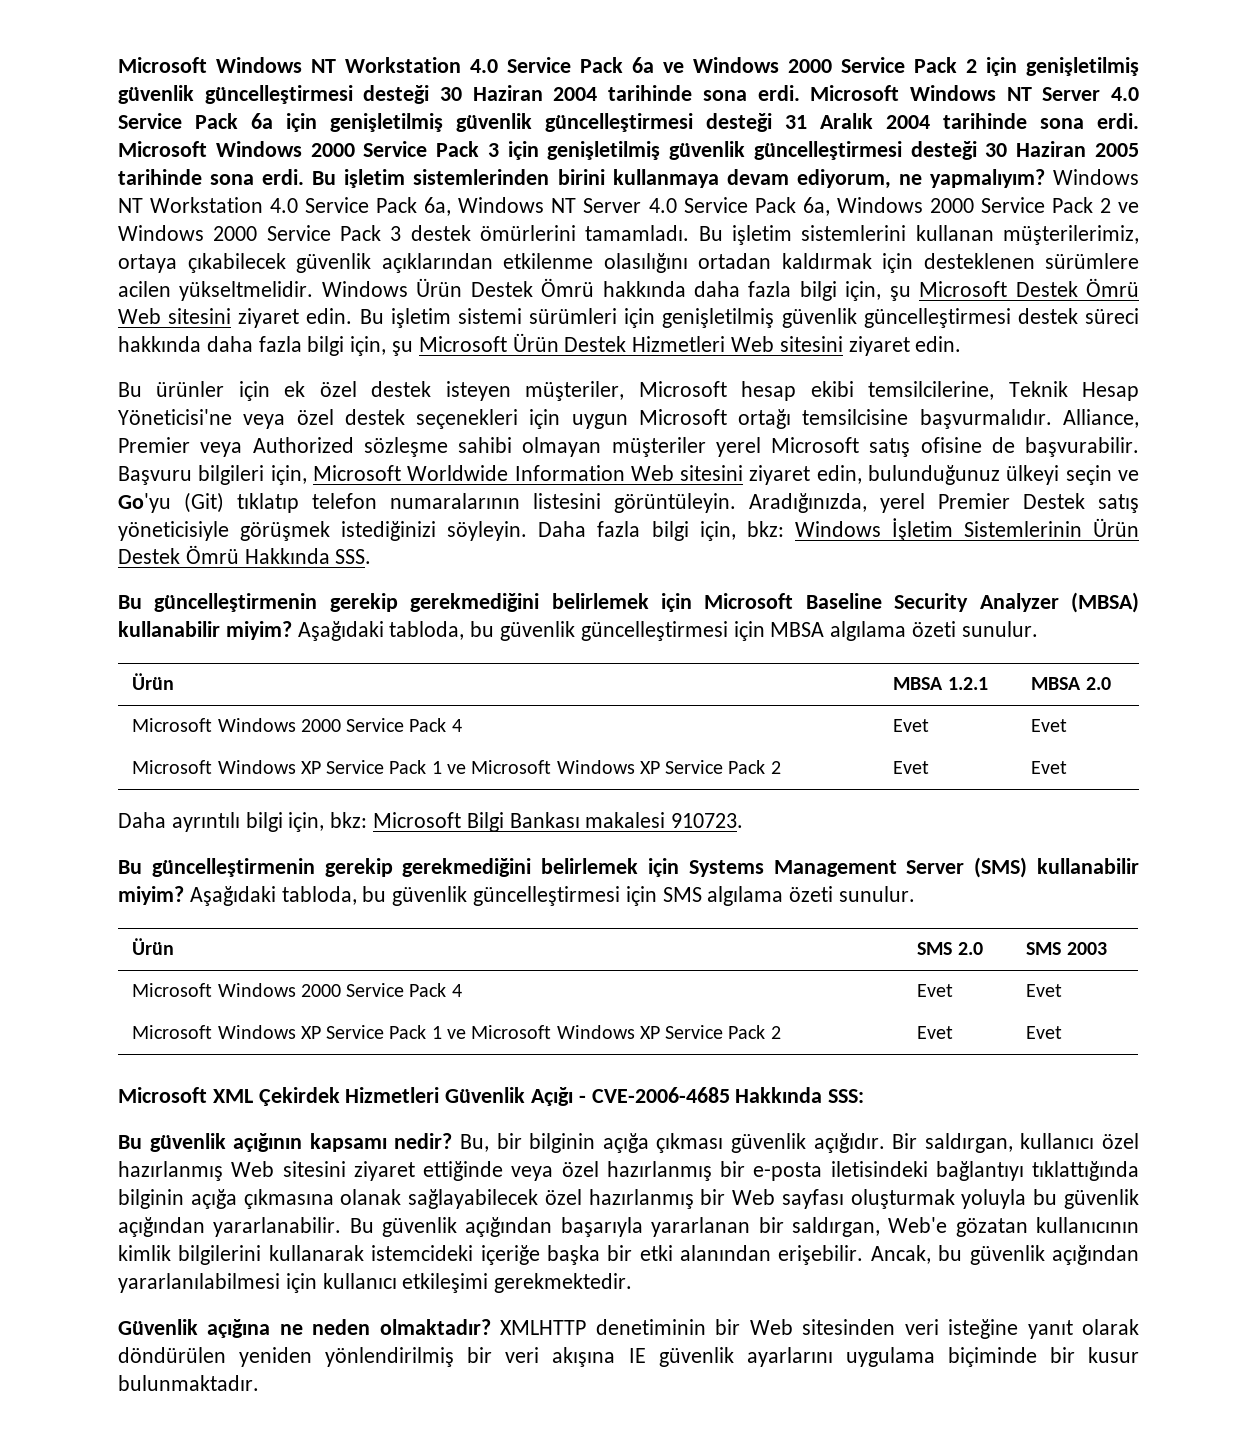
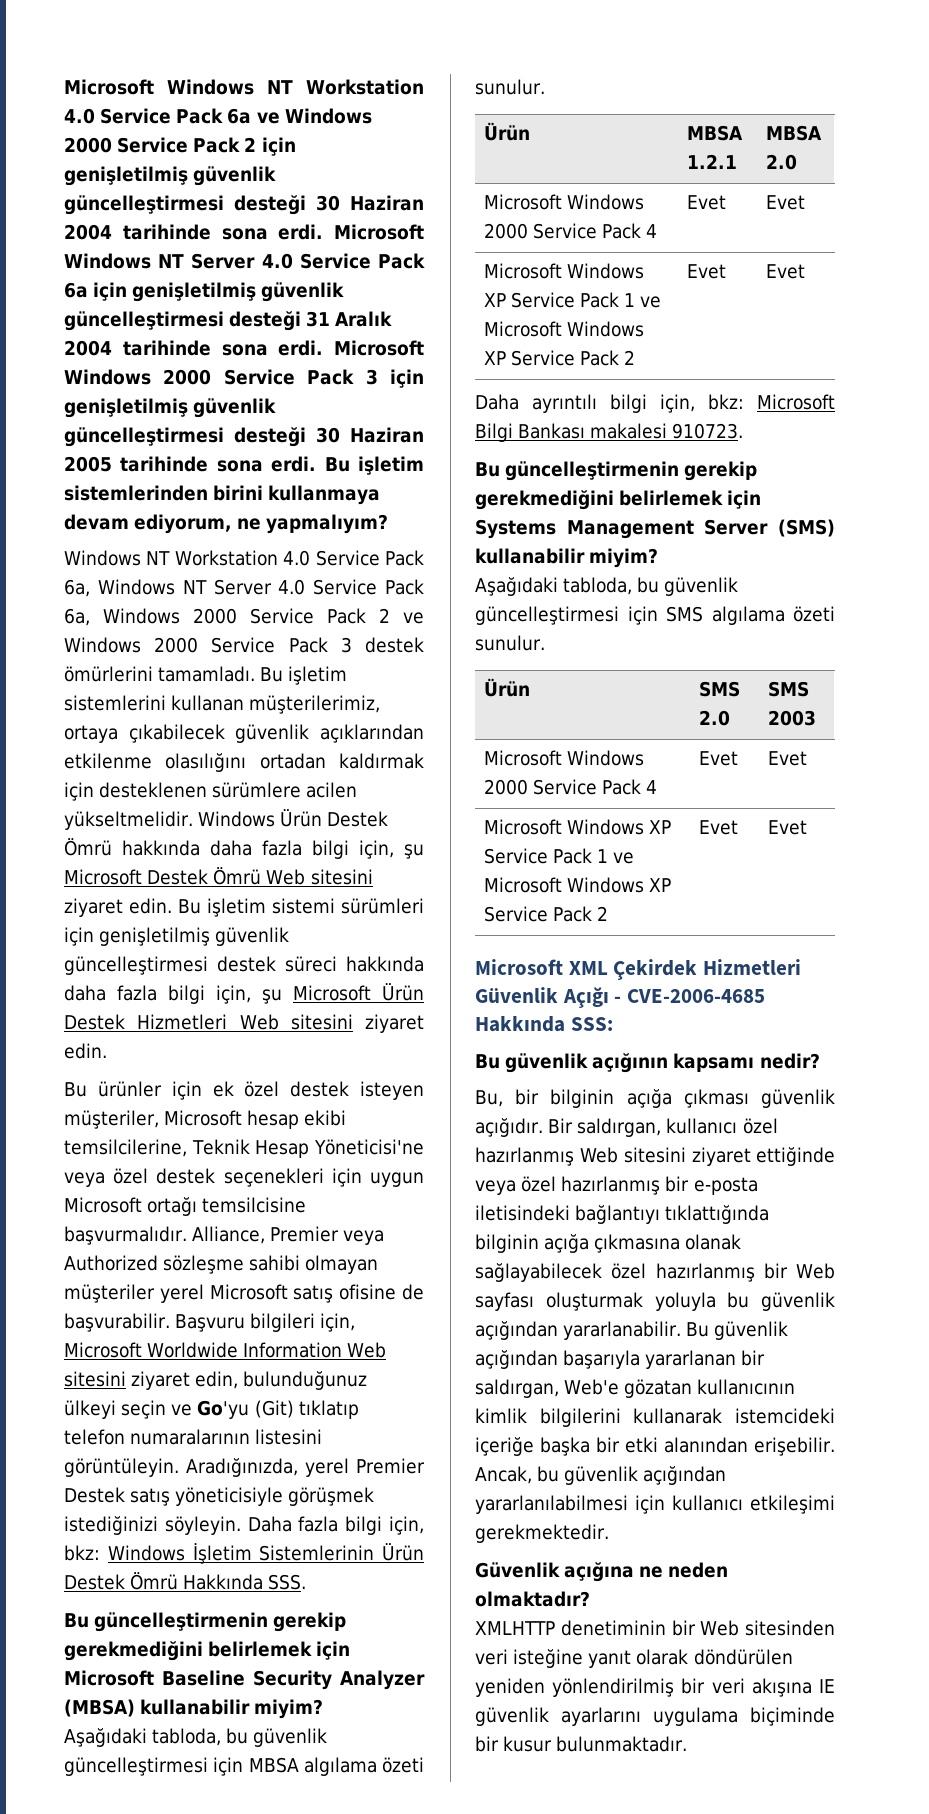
- Bu işletim sistemlerinden birini kullanmaya devam ediyorum, ne yapmalıyım? Windows NT Workstation 4.0 Service Pack 6a, Windows NT Server 4.0 Service Pack 6a, Windows 2000 Service Pack 2 ve Windows 2000 Service Pack 3 destek ömürlerini tamamladı.
+ Bu işletim sistemlerinden birini kullanmaya devam ediyorum, ne yapmalıyım?
+ Windows NT Workstation 4.0 Service Pack 6a, Windows NT Server 4.0 Service Pack 6a, Windows 2000 Service Pack 2 ve Windows 2000 Service Pack 3 destek ömürlerini tamamladı.
- Bu güncelleştirmenin gerekip gerekmediğini belirlemek için Microsoft Baseline Security Analyzer (MBSA) kullanabilir miyim? Aşağıdaki tabloda, bu güvenlik güncelleştirmesi için MBSA algılama özeti sunulur.
+ Bu güncelleştirmenin gerekip gerekmediğini belirlemek için Microsoft Baseline Security Analyzer (MBSA) kullanabilir miyim?
+ Aşağıdaki tabloda, bu güvenlik güncelleştirmesi için MBSA algılama özeti sunulur.
- Bu güncelleştirmenin gerekip gerekmediğini belirlemek için Systems Management Server (SMS) kullanabilir miyim? Aşağıdaki tabloda, bu güvenlik güncelleştirmesi için SMS algılama özeti sunulur.
+ Bu güncelleştirmenin gerekip gerekmediğini belirlemek için Systems Management Server (SMS) kullanabilir miyim?
+ Aşağıdaki tabloda, bu güvenlik güncelleştirmesi için SMS algılama özeti sunulur.
- Bu güvenlik açığının kapsamı nedir? Bu, bir bilginin açığa çıkması güvenlik açığıdır.
+ Bu güvenlik açığının kapsamı nedir?
+ Bu, bir bilginin açığa çıkması güvenlik açığıdır.
- Güvenlik açığına ne neden olmaktadır? XMLHTTP denetiminin bir Web sitesinden veri isteğine yanıt olarak döndürülen yeniden yönlendirilmiş bir veri akışına IE güvenlik ayarlarını uygulama biçiminde bir kusur bulunmaktadır.
+ Güvenlik açığına ne neden olmaktadır?
+ XMLHTTP denetiminin bir Web sitesinden veri isteğine yanıt olarak döndürülen yeniden yönlendirilmiş bir veri akışına IE güvenlik ayarlarını uygulama biçiminde bir kusur bulunmaktadır.

